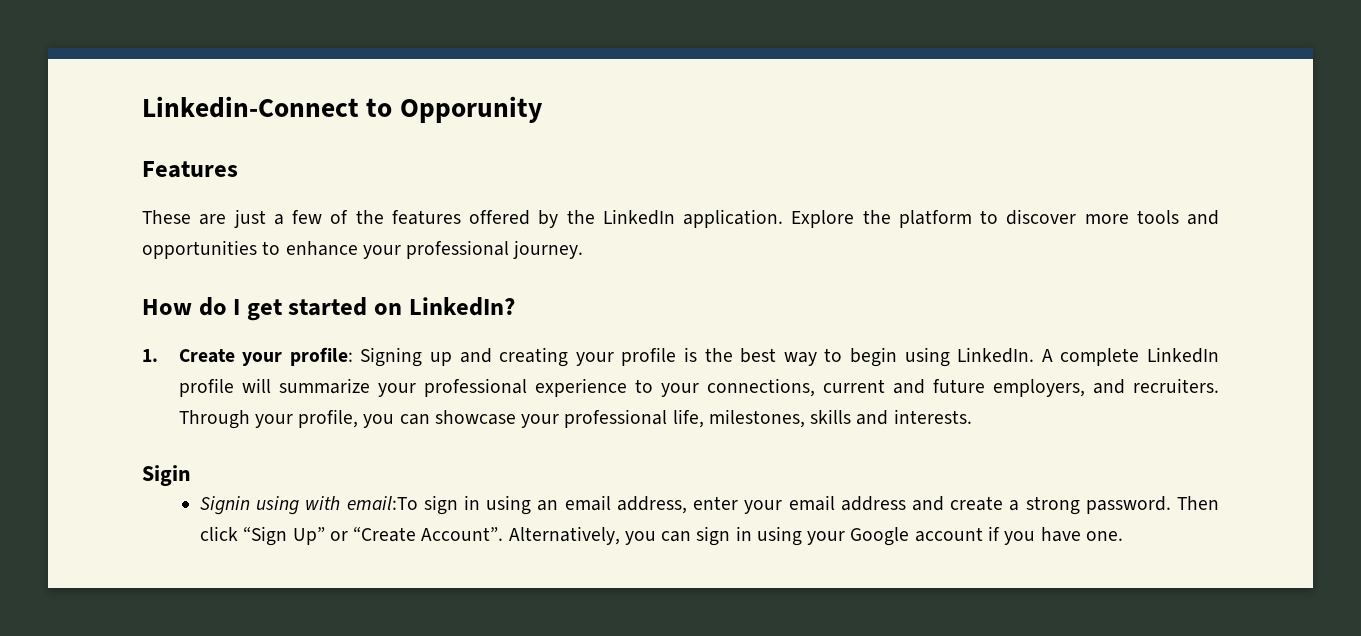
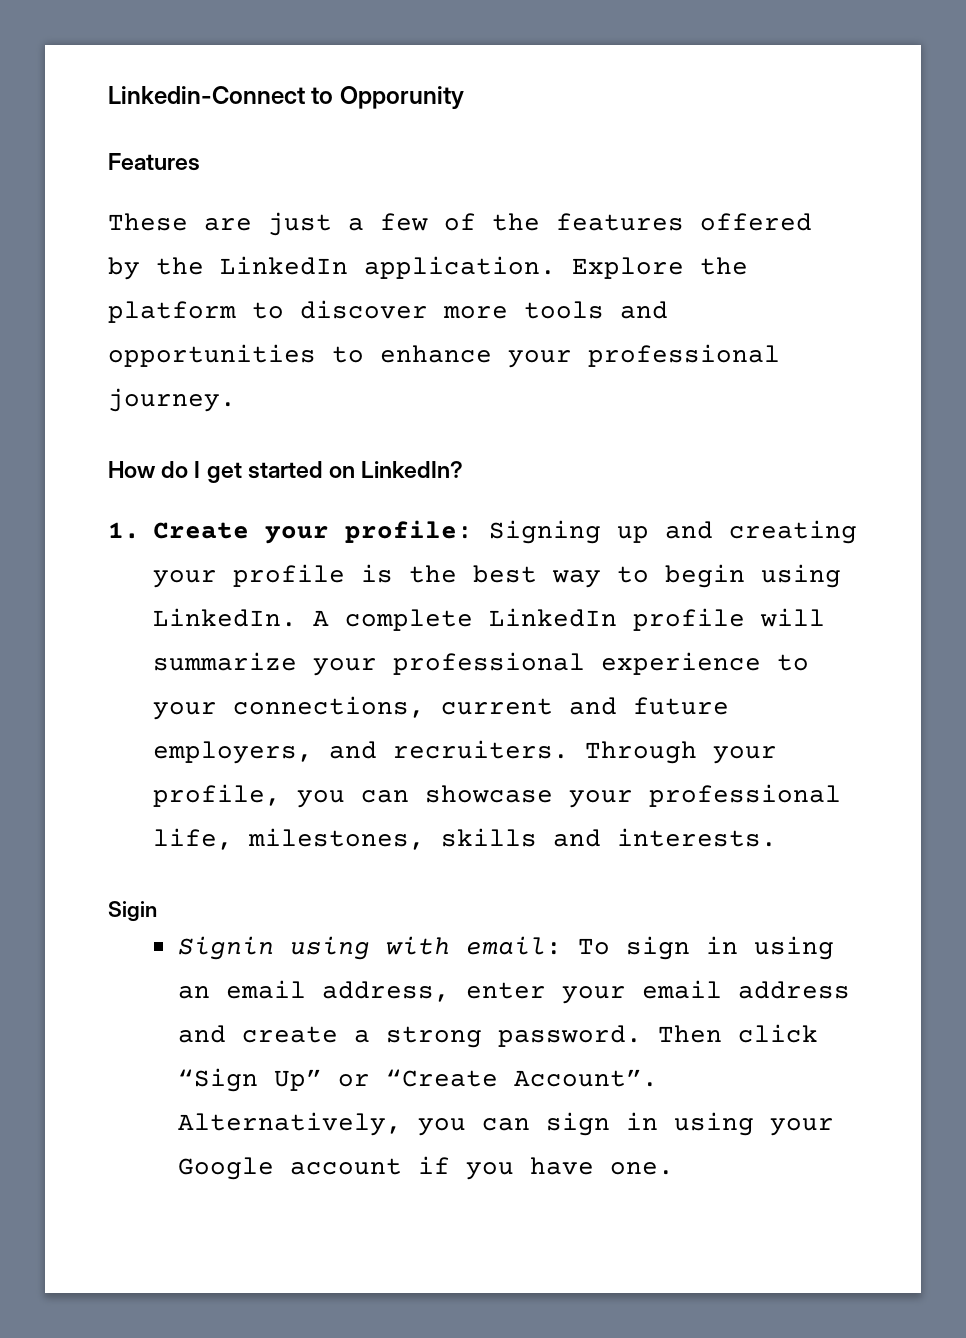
- Signin using with email:To sign in using an email address, enter your email address and create a strong password.
+ Signin using with email: To sign in using an email address, enter your email address and create a strong password.

